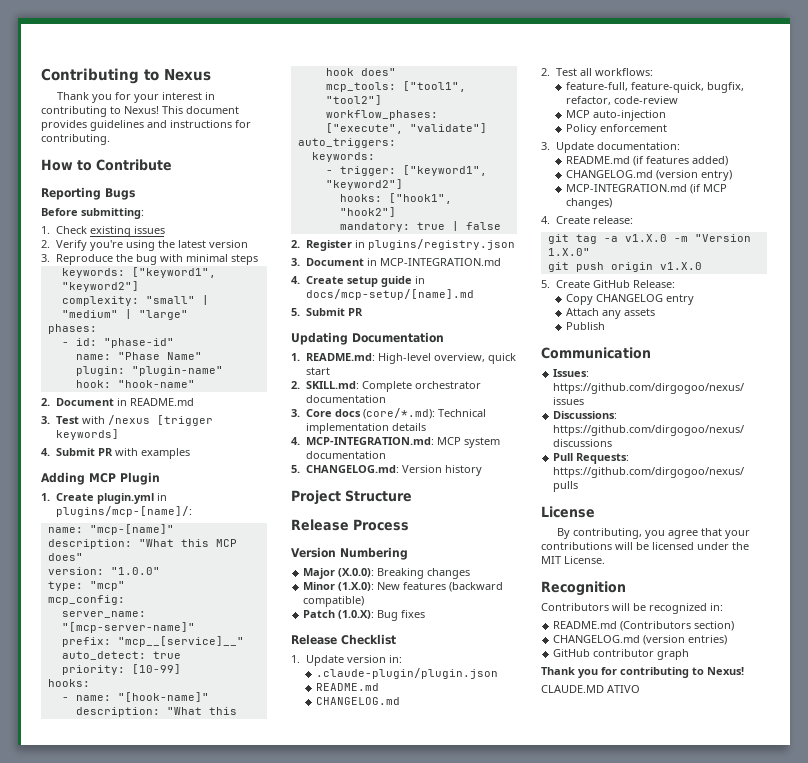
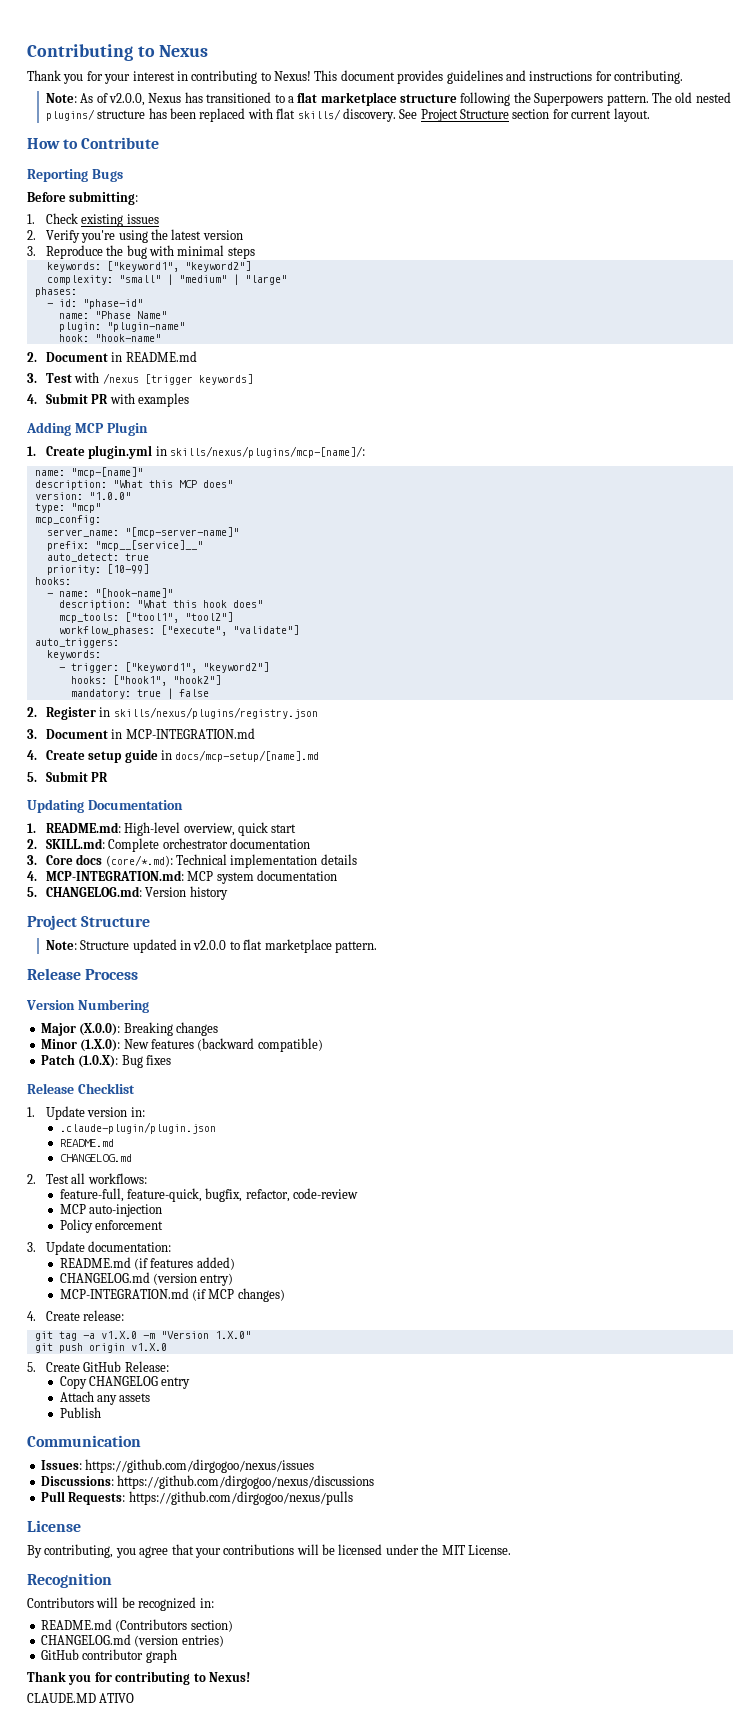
+ Note: As of v2.0.0, Nexus has transitioned to a flat marketplace structure following the Superpowers pattern. The old nested plugins/ structure has been replaced with flat skills/ discovery. See Project Structure section for current layout.
- 1. Create plugin.yml in plugins/mcp-[name]/:
+ 1. Create plugin.yml in skills/nexus/plugins/mcp-[name]/:
- 2. Register in plugins/registry.json
+ 2. Register in skills/nexus/plugins/registry.json
+ Note: Structure updated in v2.0.0 to flat marketplace pattern.

